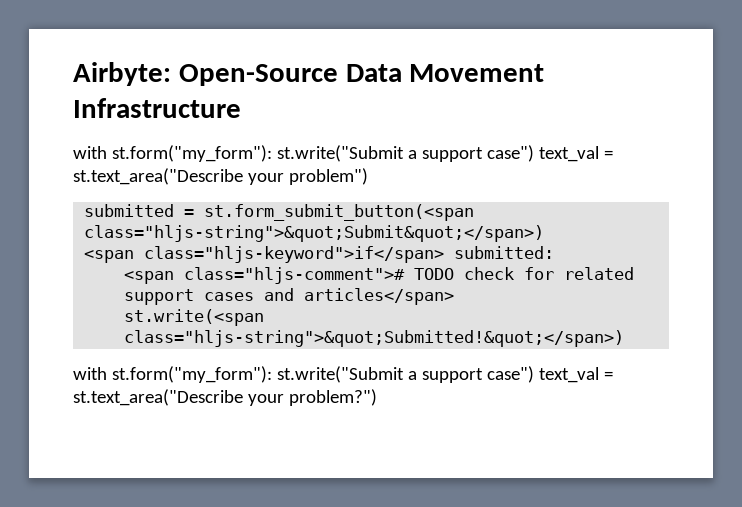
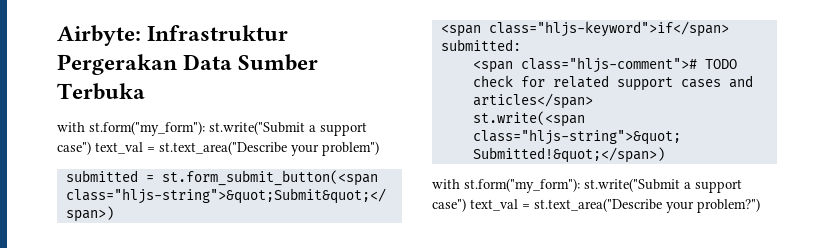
- Airbyte: Open-Source Data Movement Infrastructure
+ Airbyte: Infrastruktur Pergerakan Data Sumber Terbuka

